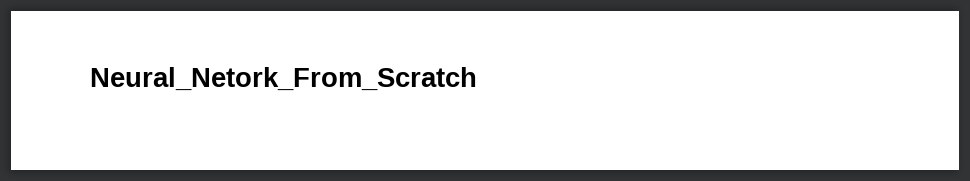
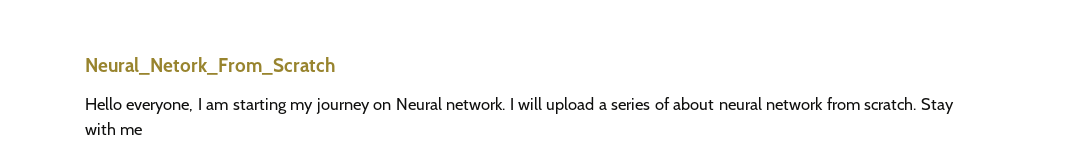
+ Hello everyone, I am starting my journey on Neural network. I will upload a series of about neural network from scratch. Stay with me

